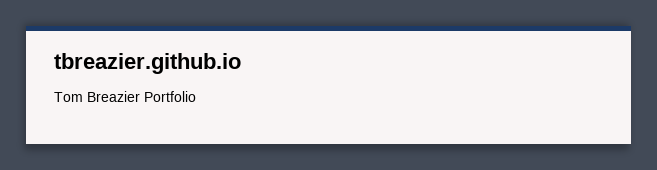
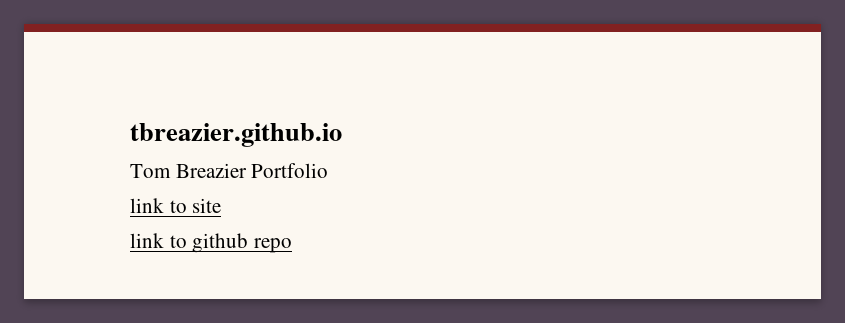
+ link to site
+ link to github repo

